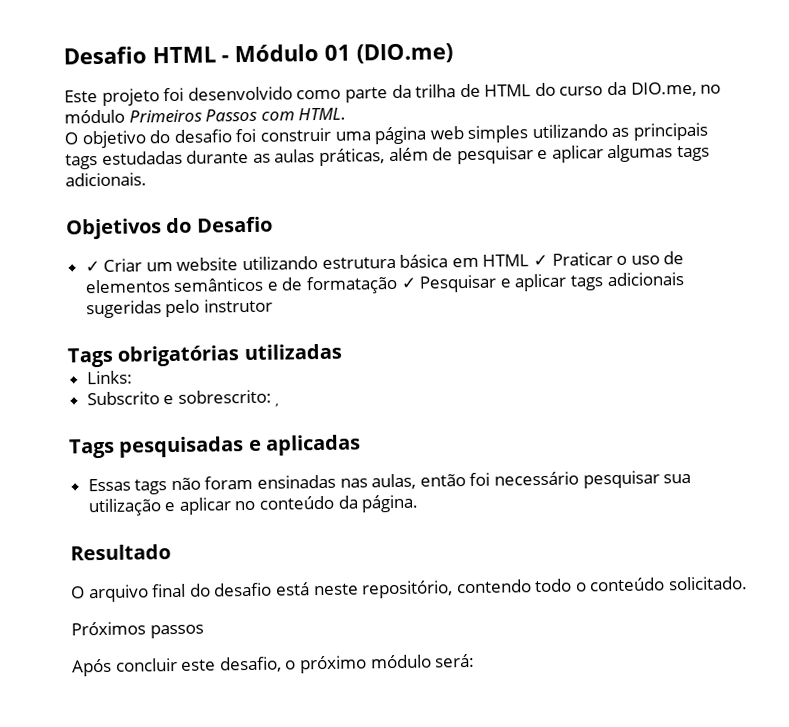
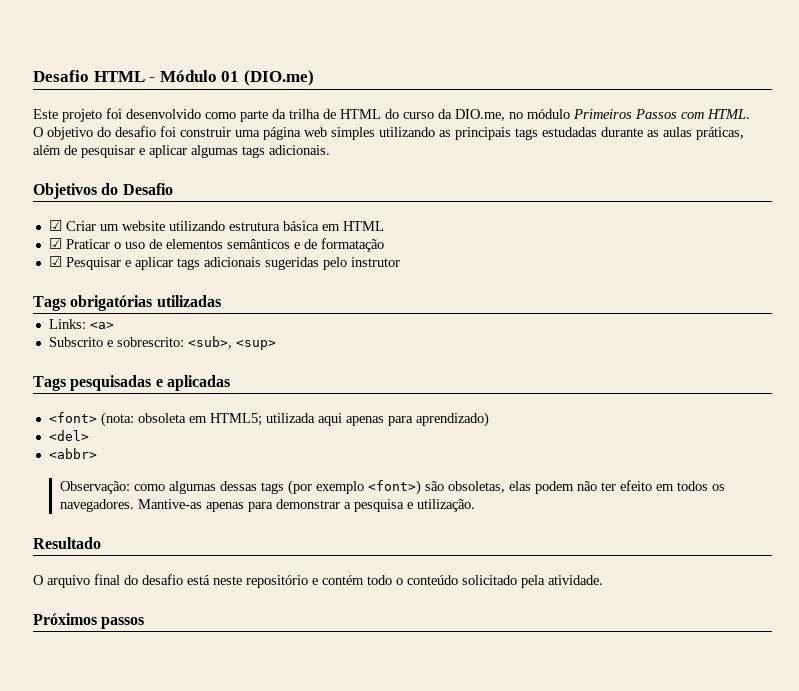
- ✓ Criar um website utilizando estrutura básica em HTML ✓ Praticar o uso de elementos semânticos e de formatação ✓ Pesquisar e aplicar tags adicionais sugeridas pelo instrutor
+ ☑ Criar um website utilizando estrutura básica em HTML
+ ☑ Praticar o uso de elementos semânticos e de formatação
+ ☑ Pesquisar e aplicar tags adicionais sugeridas pelo instrutor
- Links:
+ Links: <a>
- Subscrito e sobrescrito: ,
+ Subscrito e sobrescrito: <sub>, <sup>
- Essas tags não foram ensinadas nas aulas, então foi necessário pesquisar sua utilização e aplicar no conteúdo da página.
+ <font> (nota: obsoleta em HTML5; utilizada aqui apenas para aprendizado)
+ <del>
+ <abbr>
+ Observação: como algumas dessas tags (por exemplo <font>) são obsoletas, elas podem não ter efeito em todos os navegadores. Mantive-as apenas para demonstrar a pesquisa e utilização.
- O arquivo final do desafio está neste repositório, contendo todo o conteúdo solicitado.
+ O arquivo final do desafio está neste repositório e contém todo o conteúdo solicitado pela atividade.
  Próximos passos
- Após concluir este desafio, o próximo módulo será:

